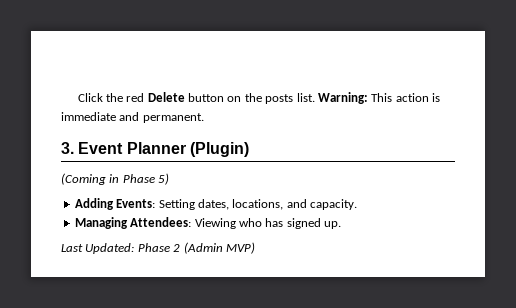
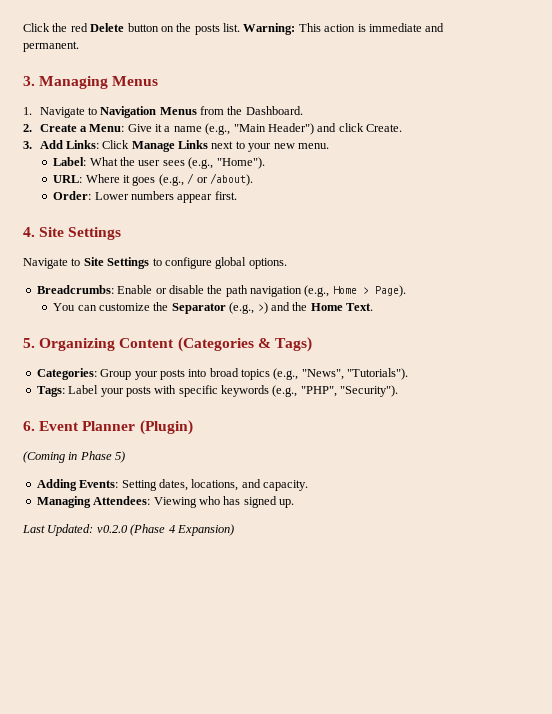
- 3. Event Planner (Plugin)
+ 3. Managing Menus
+ 1. Navigate to Navigation Menus from the Dashboard.
+ 2. Create a Menu: Give it a name (e.g., "Main Header") and click Create.
+ 3. Add Links: Click Manage Links next to your new menu.
+ Label: What the user sees (e.g., "Home").
+ URL: Where it goes (e.g., / or /about).
+ Order: Lower numbers appear first.
+ 4. Site Settings
+ Navigate to Site Settings to configure global options.
+ Breadcrumbs: Enable or disable the path navigation (e.g., Home > Page).
+ You can customize the Separator (e.g., >) and the Home Text.
+ 5. Organizing Content (Categories & Tags)
+ Categories: Group your posts into broad topics (e.g., "News", "Tutorials").
+ Tags: Label your posts with specific keywords (e.g., "PHP", "Security").
+ 6. Event Planner (Plugin)
- Last Updated: Phase 2 (Admin MVP)
+ Last Updated: v0.2.0 (Phase 4 Expansion)

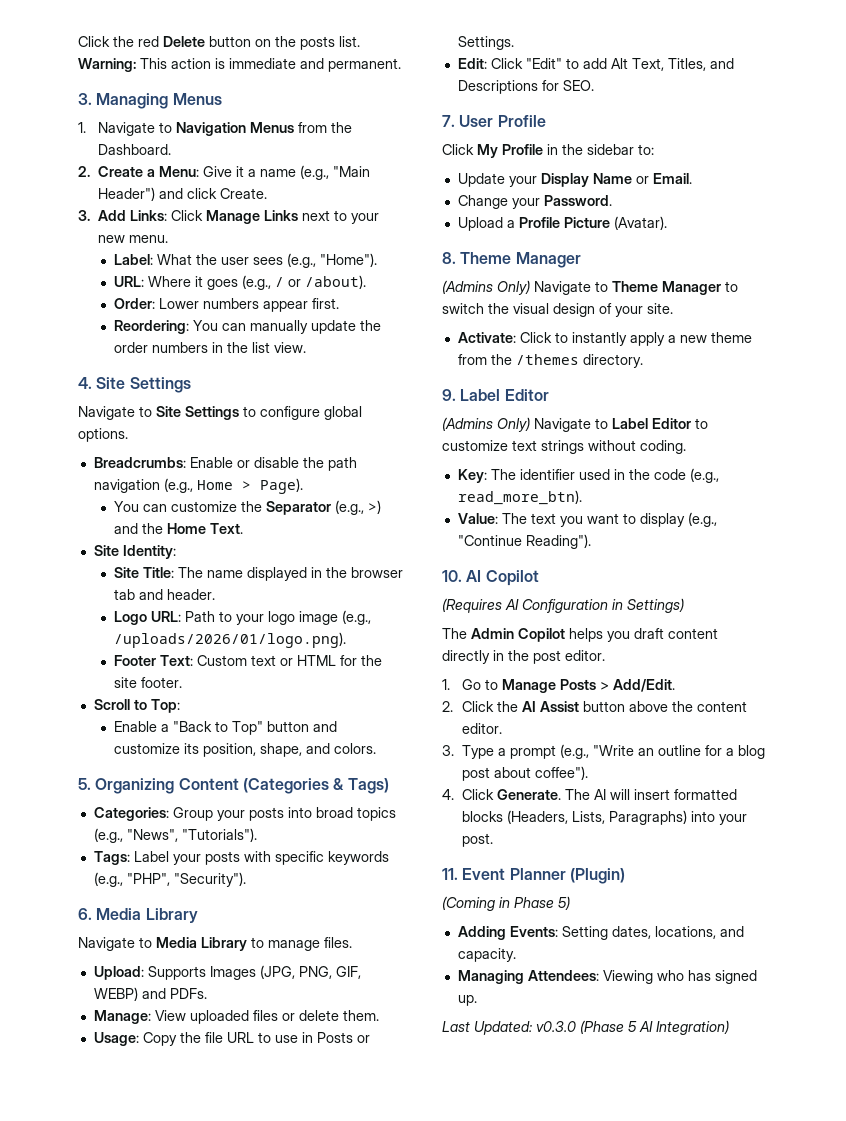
+ Reordering: You can manually update the order numbers in the list view.
+ Site Identity:
+ Site Title: The name displayed in the browser tab and header.
+ Logo URL: Path to your logo image (e.g., /uploads/2026/01/logo.png).
+ Footer Text: Custom text or HTML for the site footer.
+ Scroll to Top:
+ Enable a "Back to Top" button and customize its position, shape, and colors.
- 6. Event Planner (Plugin)
+ 6. Media Library
+ Navigate to Media Library to manage files.
+ Upload: Supports Images (JPG, PNG, GIF, WEBP) and PDFs.
+ Manage: View uploaded files or delete them.
+ Usage: Copy the file URL to use in Posts or Settings.
+ Edit: Click "Edit" to add Alt Text, Titles, and Descriptions for SEO.
+ 7. User Profile
+ Click My Profile in the sidebar to:
+ Update your Display Name or Email.
+ Change your Password.
+ Upload a Profile Picture (Avatar).
+ 8. Theme Manager
+ (Admins Only) Navigate to Theme Manager to switch the visual design of your site.
+ Activate: Click to instantly apply a new theme from the /themes directory.
+ 9. Label Editor
+ (Admins Only) Navigate to Label Editor to customize text strings without coding.
+ Key: The identifier used in the code (e.g., read_more_btn).
+ Value: The text you want to display (e.g., "Continue Reading").
+ 10. AI Copilot
+ (Requires AI Configuration in Settings)
+ The Admin Copilot helps you draft content directly in the post editor.
+ 1. Go to Manage Posts > Add/Edit.
+ 2. Click the AI Assist button above the content editor.
+ 3. Type a prompt (e.g., "Write an outline for a blog post about coffee").
+ 4. Click Generate. The AI will insert formatted blocks (Headers, Lists, Paragraphs) into your post.
+ 11. Event Planner (Plugin)
- Last Updated: v0.2.0 (Phase 4 Expansion)
+ Last Updated: v0.3.0 (Phase 5 AI Integration)

